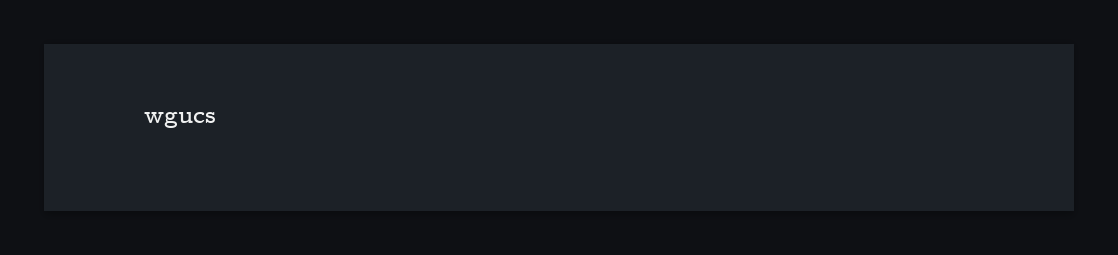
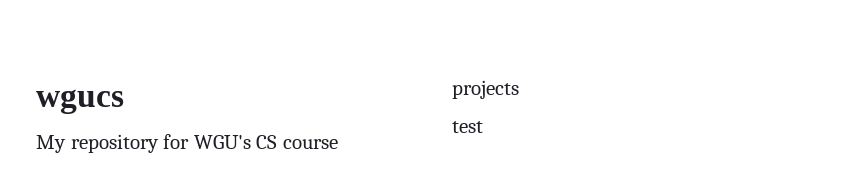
+ My repository for WGU's CS course projects
+ test

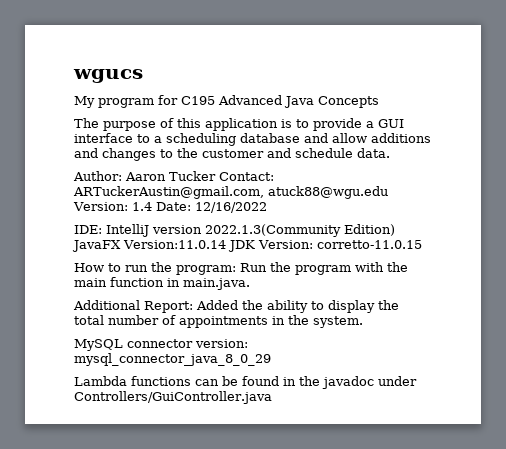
- My repository for WGU's CS course projects
- test
+ My program for C195 Advanced Java Concepts
+ The purpose of this application is to provide a GUI interface to a scheduling database and allow additions and changes to the customer and schedule data.
+ Author: Aaron Tucker Contact: ARTuckerAustin@gmail.com, atuck88@wgu.edu Version: 1.4 Date: 12/16/2022
+ IDE: IntelliJ version 2022.1.3(Community Edition) JavaFX Version:11.0.14 JDK Version: corretto-11.0.15
+ How to run the program: Run the program with the main function in main.java.
+ Additional Report: Added the ability to display the total number of appointments in the system.
+ MySQL connector version: mysql_connector_java_8_0_29
+ Lambda functions can be found in the javadoc under Controllers/GuiController.java

